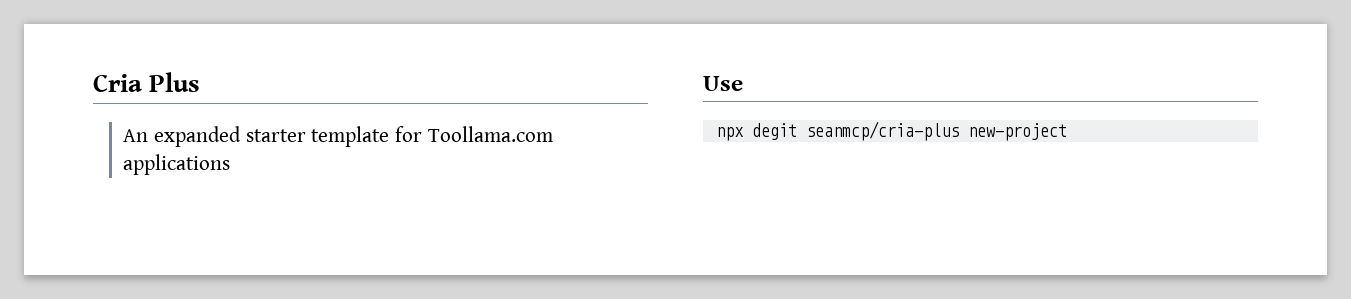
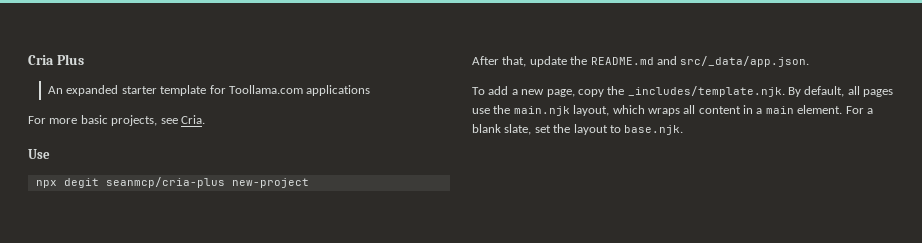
+ For more basic projects, see Cria.
+ After that, update the README.md and src/_data/app.json.
+ To add a new page, copy the _includes/template.njk. By default, all pages use the main.njk layout, which wraps all content in a main element. For a blank slate, set the layout to base.njk.

